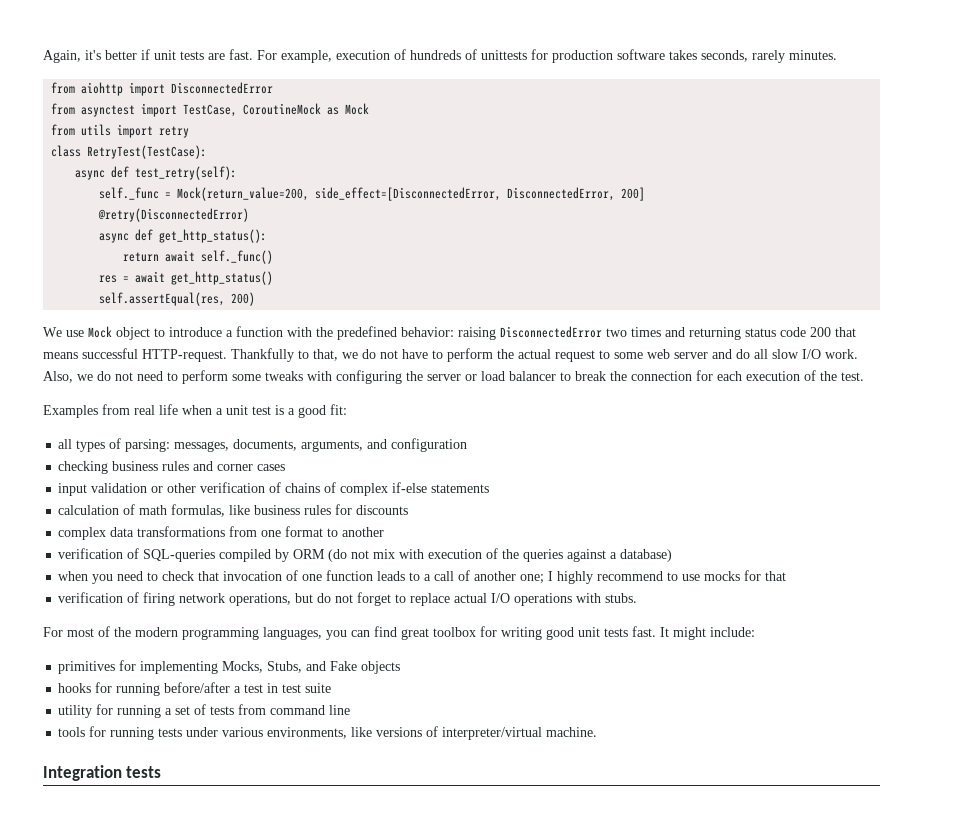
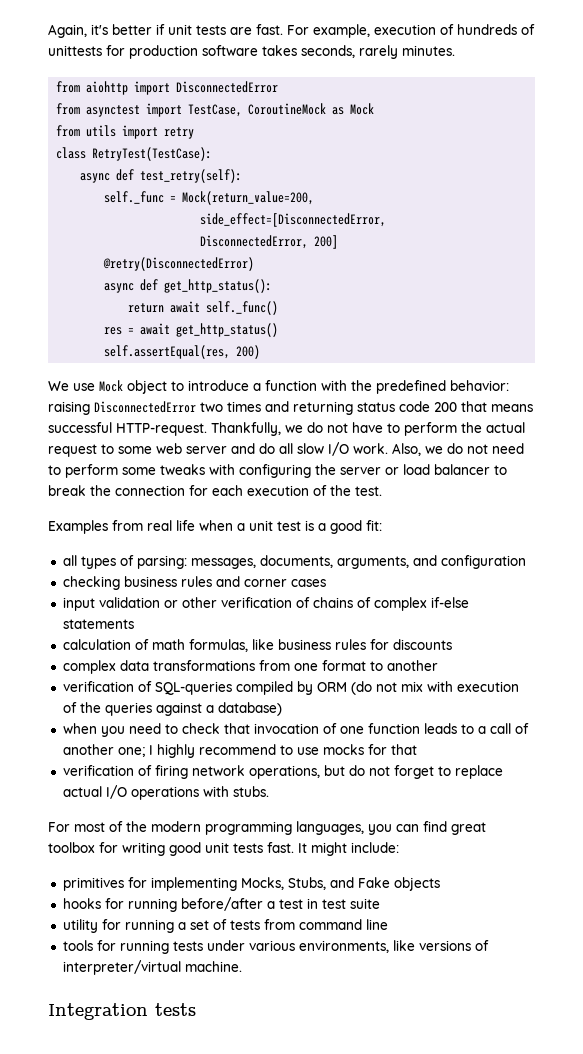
- self._func = Mock(return_value=200, side_effect=[DisconnectedError, DisconnectedError, 200]
+ self._func = Mock(return_value=200,
+ side_effect=[DisconnectedError,
+ DisconnectedError, 200]
- Thankfully to that, we do not have to perform the actual request to some web server and do all slow I/O work.
+ Thankfully, we do not have to perform the actual request to some web server and do all slow I/O work.

